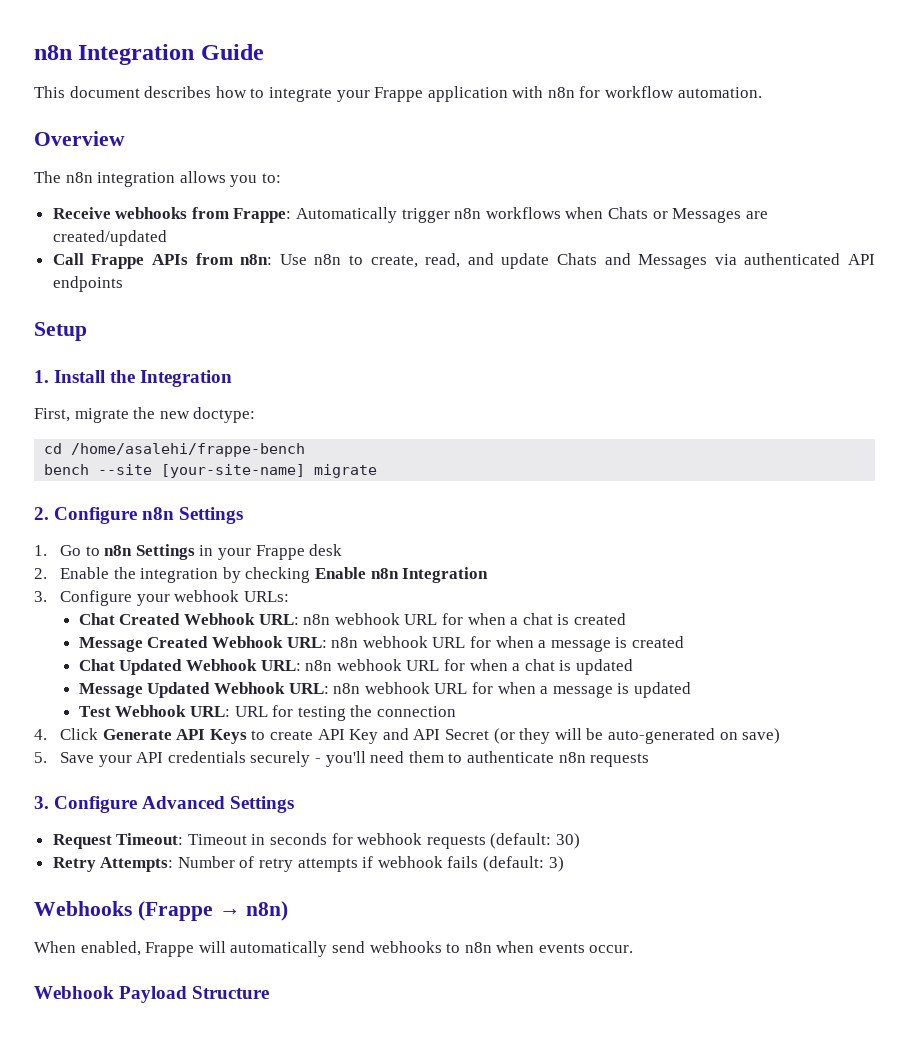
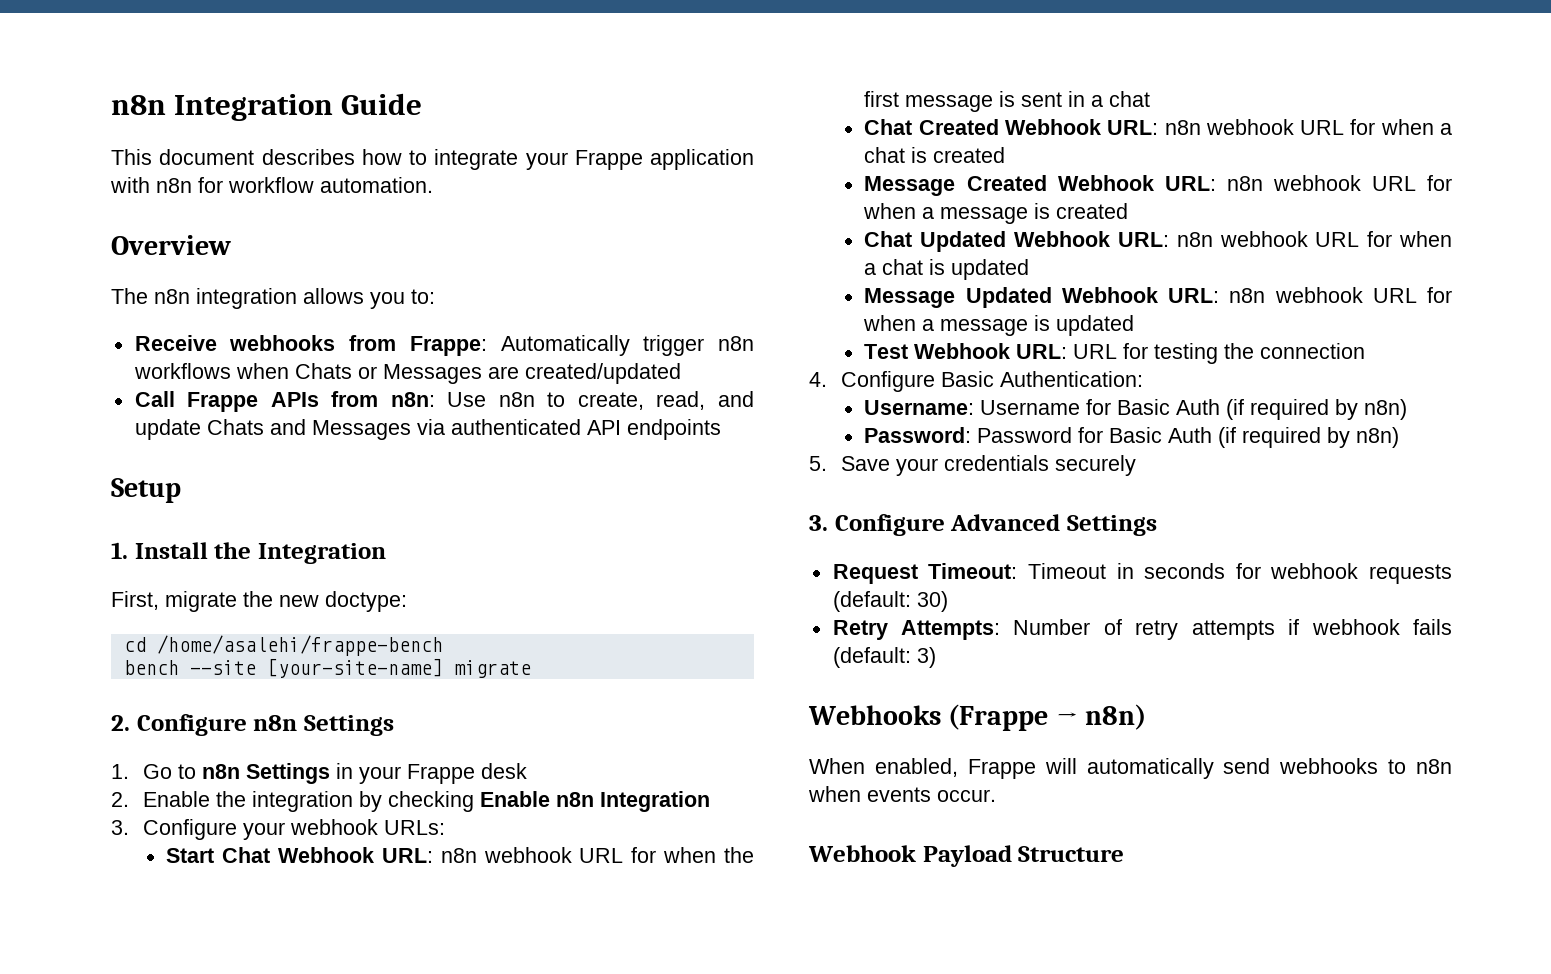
+ Start Chat Webhook URL: n8n webhook URL for when the first message is sent in a chat
- 4. Click Generate API Keys to create API Key and API Secret (or they will be auto-generated on save)
+ 4. Configure Basic Authentication:
+ Username: Username for Basic Auth (if required by n8n)
+ Password: Password for Basic Auth (if required by n8n)
- 5. Save your API credentials securely - you'll need them to authenticate n8n requests
+ 5. Save your credentials securely

